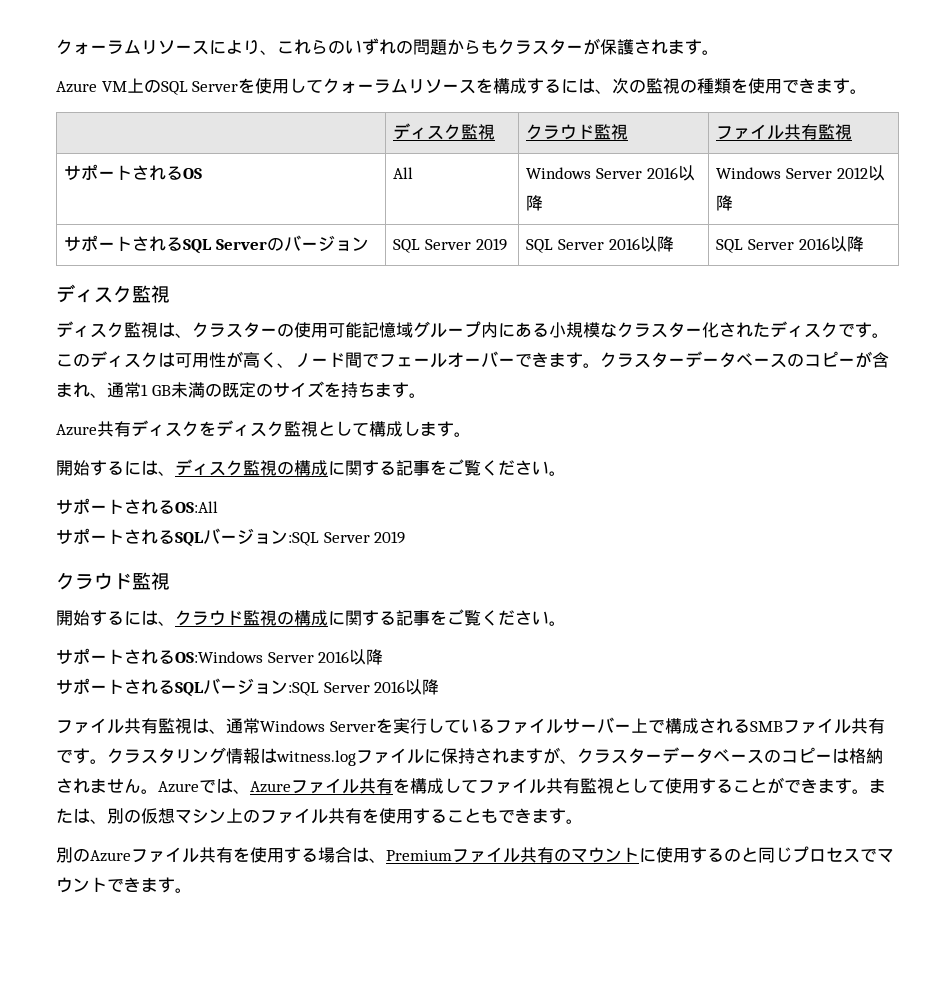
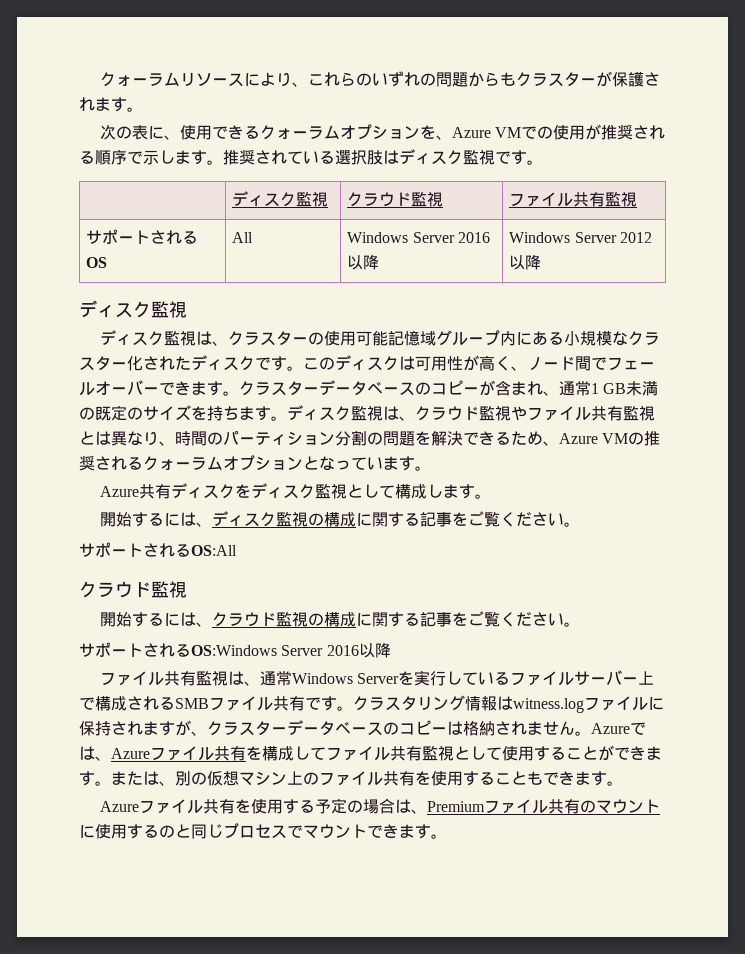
- Azure VM上のSQL Serverを使用してクォーラムリソースを構成するには、次の監視の種類を使用できます。
+ 次の表に、使用できるクォーラムオプションを、Azure VMでの使用が推奨される順序で示します。推奨されている選択肢はディスク監視です。
- サポートされるSQL Serverのバージョン | SQL Server 2019 | SQL Server 2016以降 | SQL Server 2016以降
+ ディスク監視は、クラウド監視やファイル共有監視とは異なり、時間のパーティション分割の問題を解決できるため、Azure VMの推奨されるクォーラムオプションとなっています。
- サポートされるSQLバージョン:SQL Server 2019
- サポートされるSQLバージョン:SQL Server 2016以降
- 別のAzureファイル共有を使用する場合は、Premiumファイル共有のマウントに使用するのと同じプロセスでマウントできます。
+ Azureファイル共有を使用する予定の場合は、Premiumファイル共有のマウントに使用するのと同じプロセスでマウントできます。

